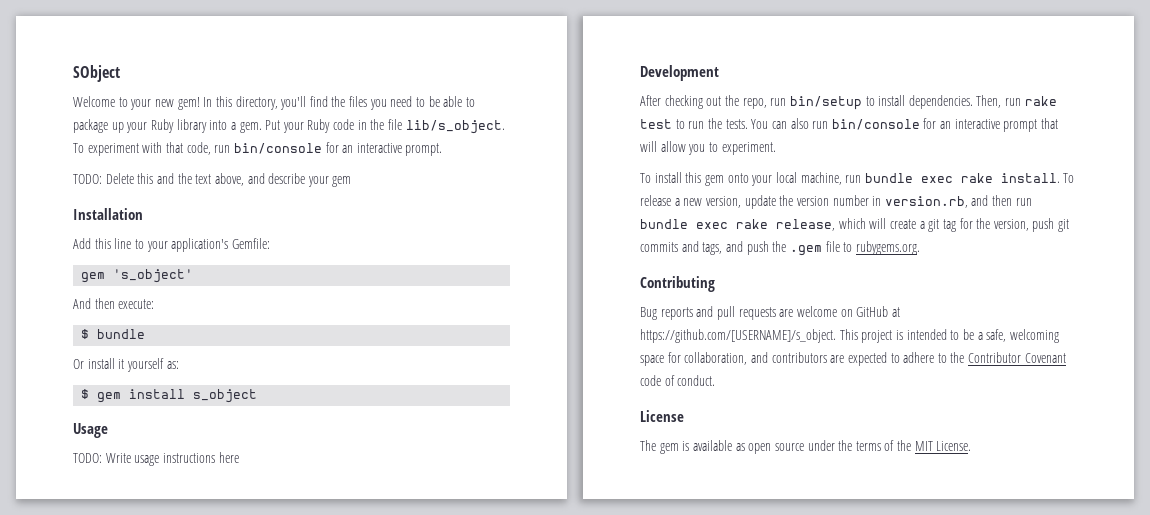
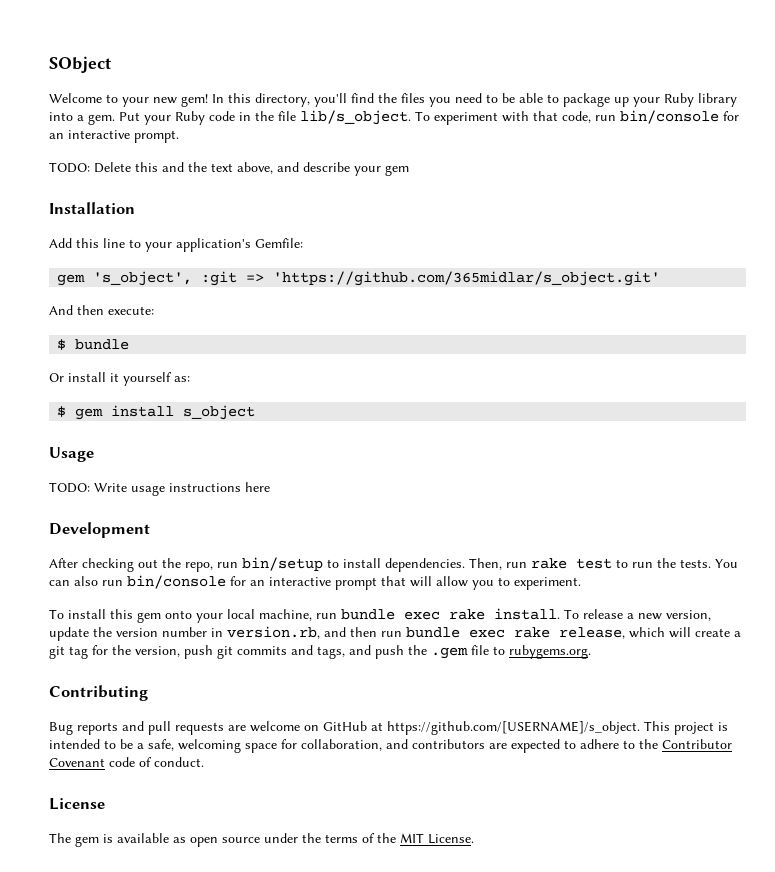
- gem 's_object'
+ gem 's_object', :git => 'https://github.com/365midlar/s_object.git'

